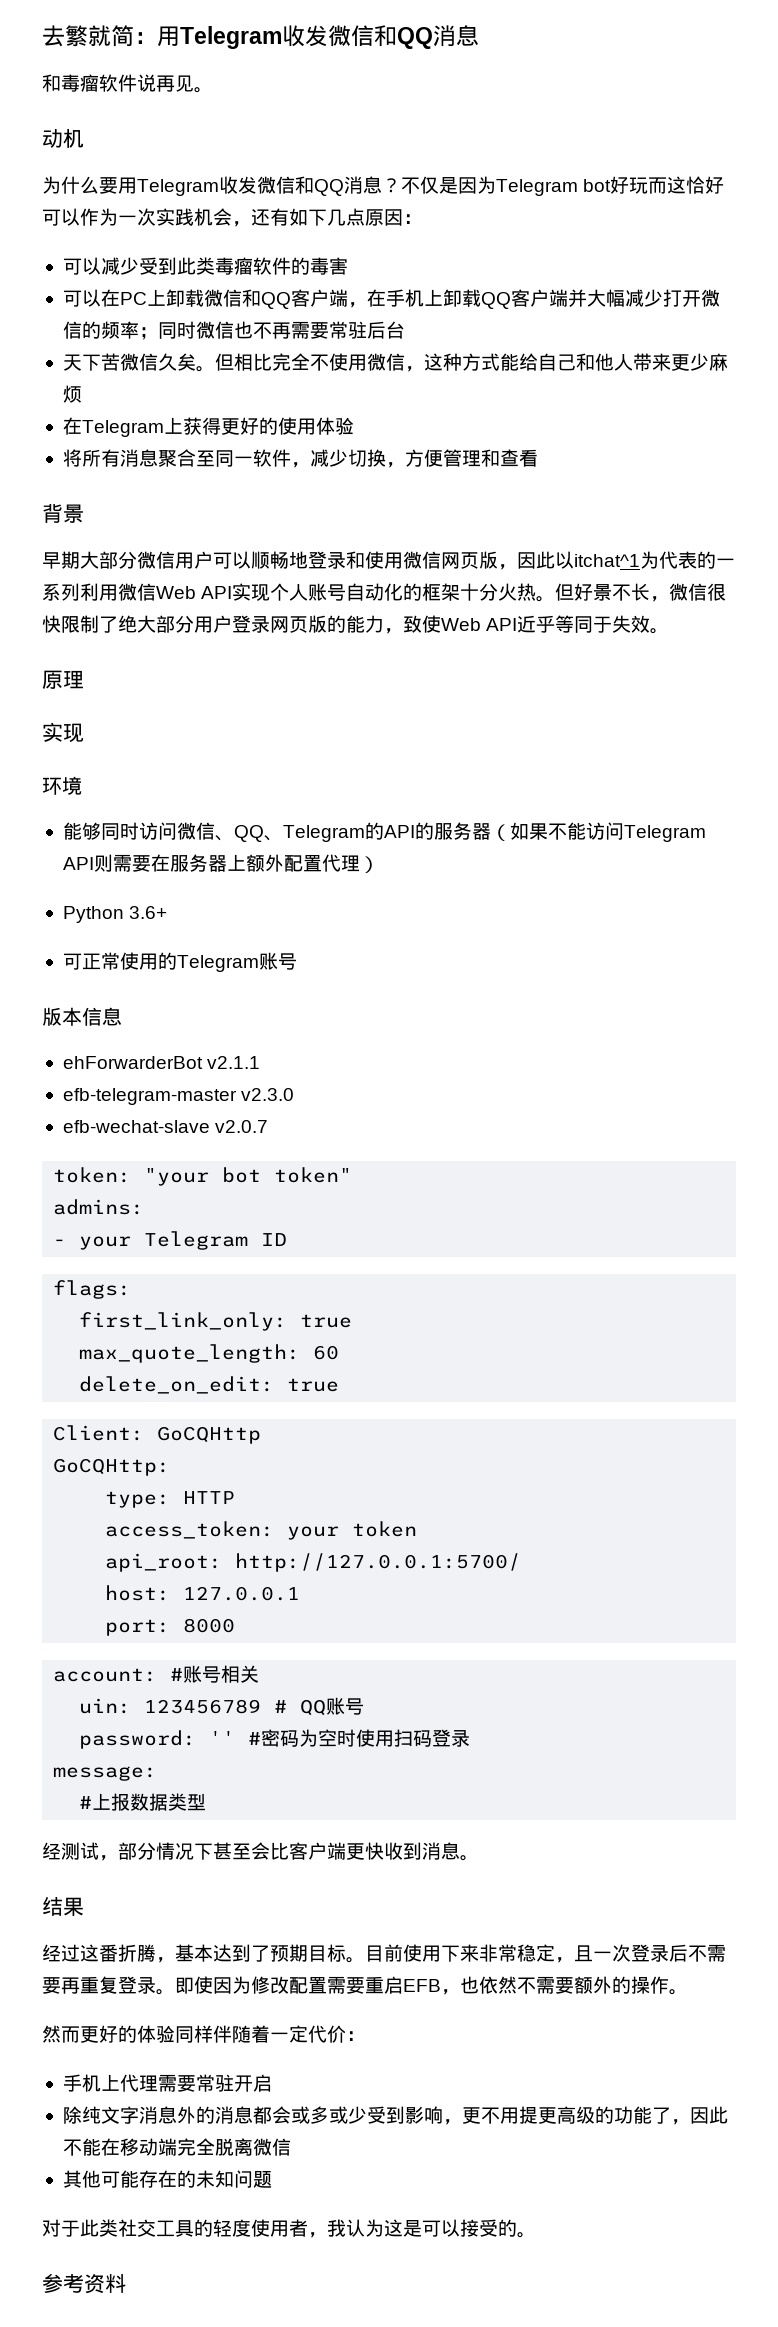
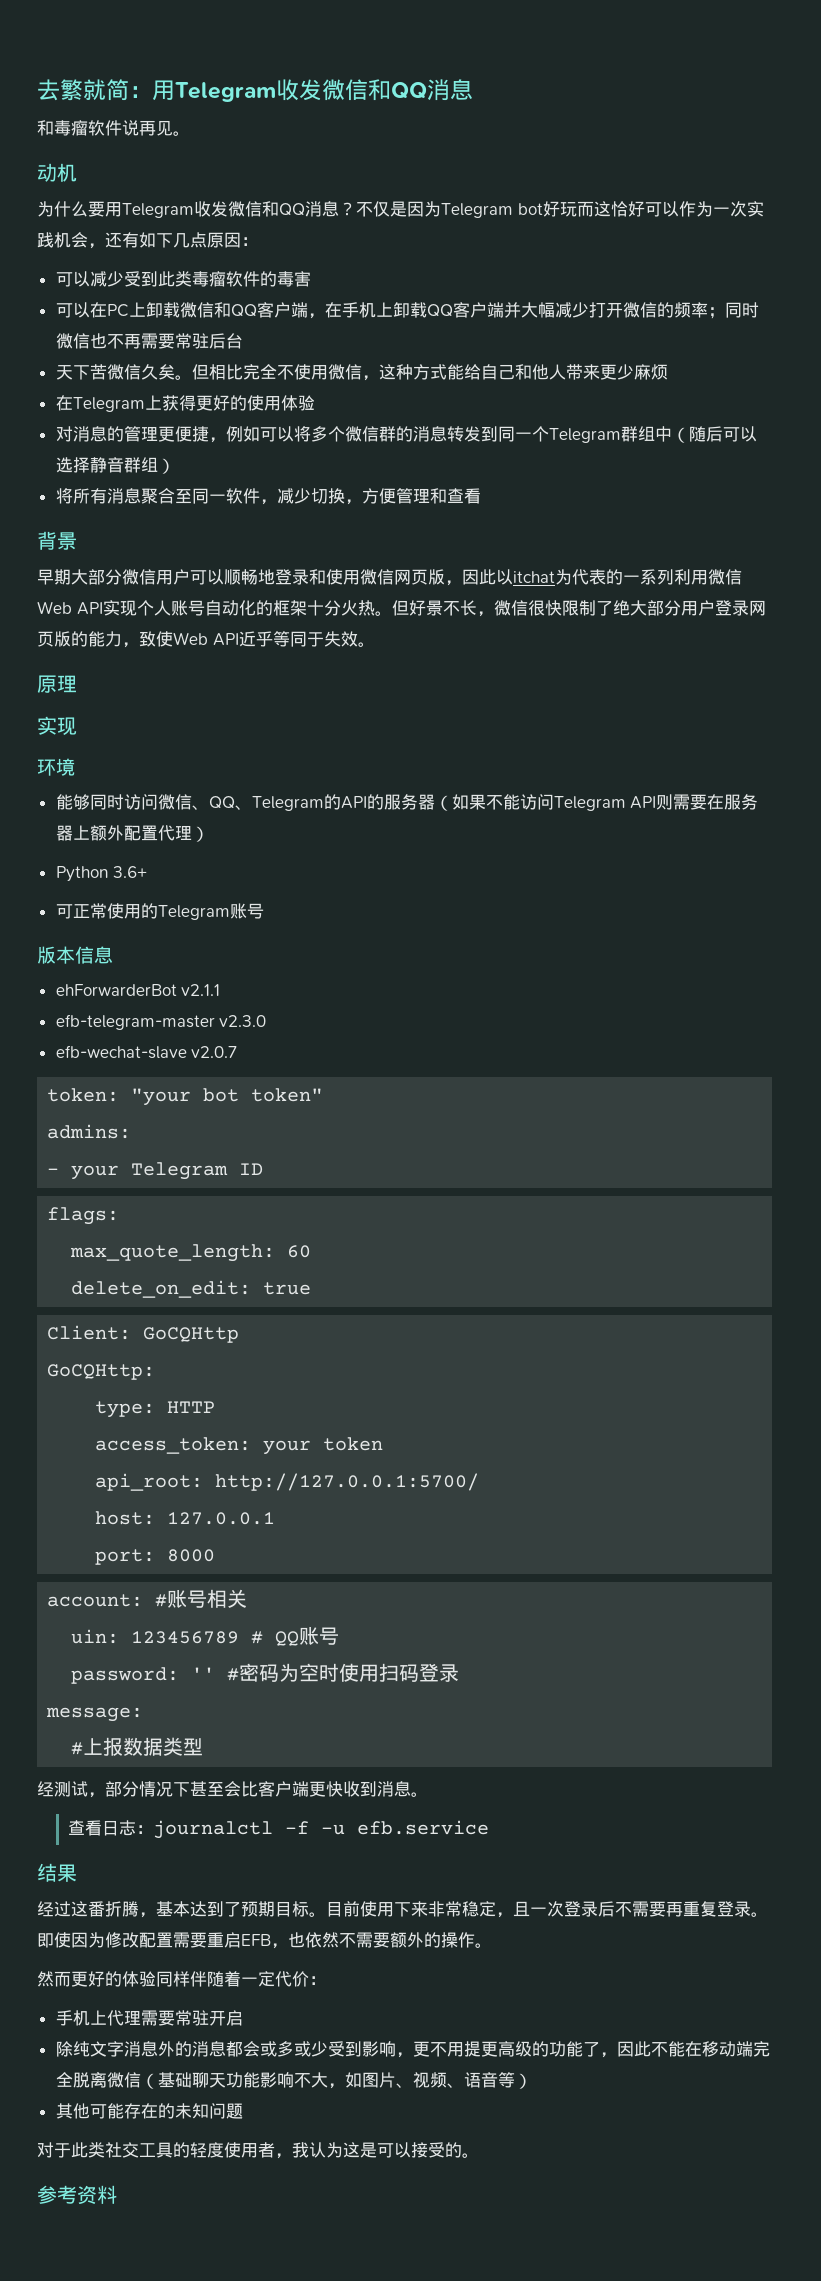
+ 对消息的管理更便捷，例如可以将多个微信群的消息转发到同一个Telegram群组中（随后可以选择静音群组）
- 早期大部分微信用户可以顺畅地登录和使用微信网页版，因此以itchat^1为代表的一系列利用微信Web API实现个人账号自动化的框架十分火热。
+ 早期大部分微信用户可以顺畅地登录和使用微信网页版，因此以itchat为代表的一系列利用微信Web API实现个人账号自动化的框架十分火热。
- first_link_only: true
+ 查看日志：journalctl -f -u efb.service
- 除纯文字消息外的消息都会或多或少受到影响，更不用提更高级的功能了，因此不能在移动端完全脱离微信
+ 除纯文字消息外的消息都会或多或少受到影响，更不用提更高级的功能了，因此不能在移动端完全脱离微信（基础聊天功能影响不大，如图片、视频、语音等）

